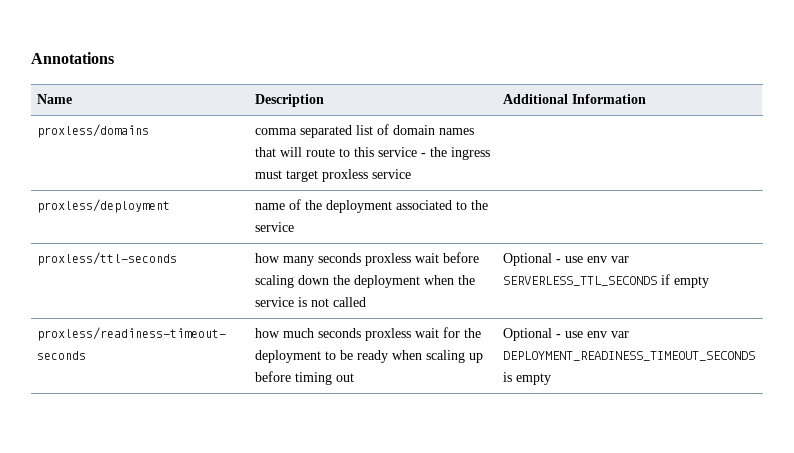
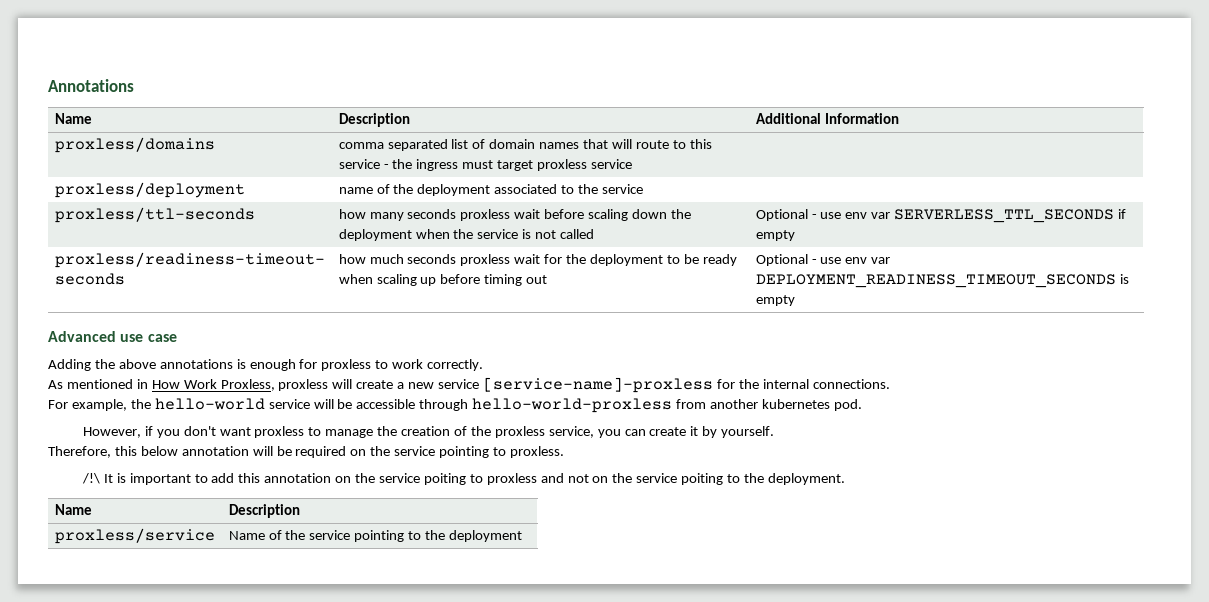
+ Advanced use case
+ Adding the above annotations is enough for proxless to work correctly.
+ As mentioned in How Work Proxless, proxless will create a new service [service-name]-proxless for the internal connections.
+ For example, the hello-world service will be accessible through hello-world-proxless from another kubernetes pod.
+ However, if you don't want proxless to manage the creation of the proxless service, you can create it by yourself.
+ Therefore, this below annotation will be required on the service pointing to proxless.
+ /!\ It is important to add this annotation on the service poiting to proxless and not on the service poiting to the deployment.
+ Name | Description
+ proxless/service | Name of the service pointing to the deployment

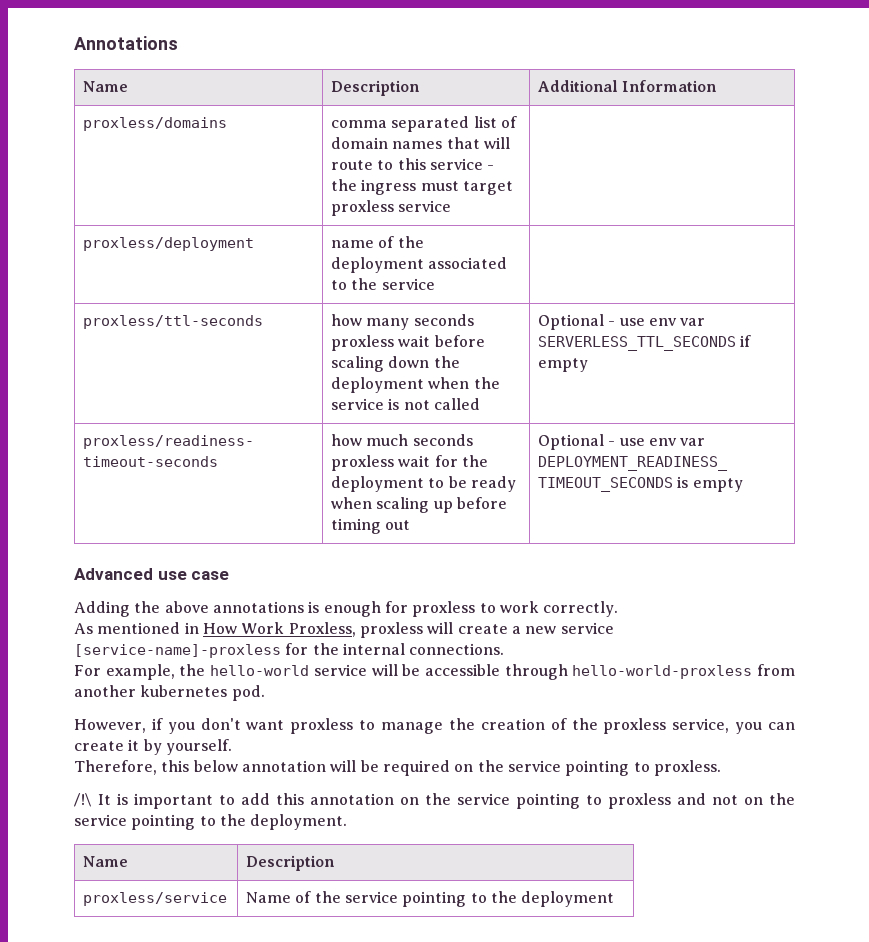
- /!\ It is important to add this annotation on the service poiting to proxless and not on the service poiting to the deployment.
+ /!\ It is important to add this annotation on the service pointing to proxless and not on the service pointing to the deployment.

